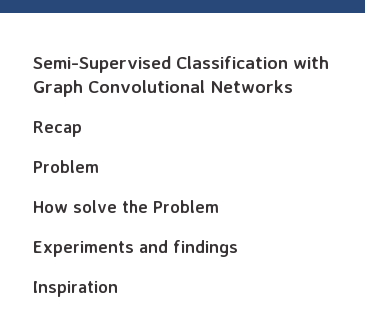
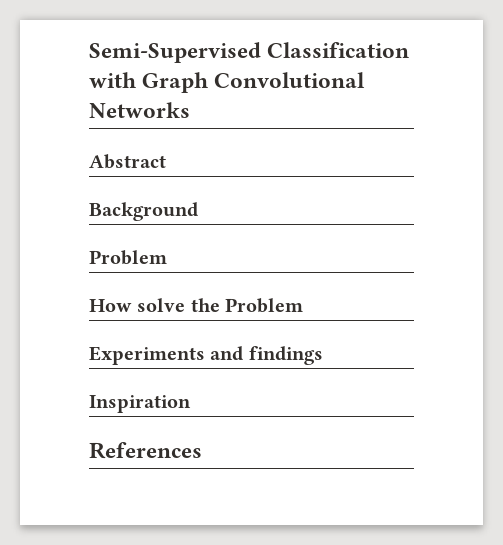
- Recap
+ Abstract
+ Background
+ References

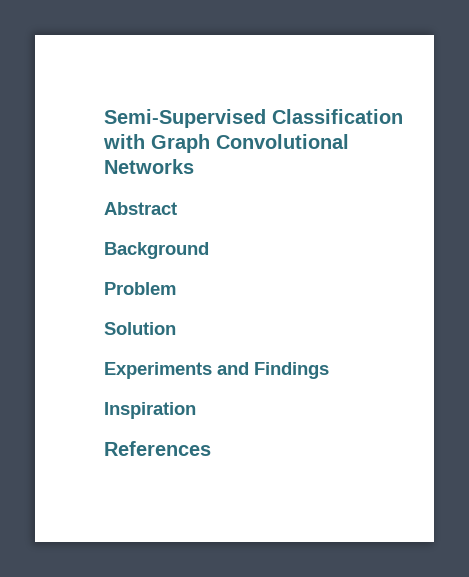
- How solve the Problem
+ Solution
- Experiments and findings
+ Experiments and Findings

